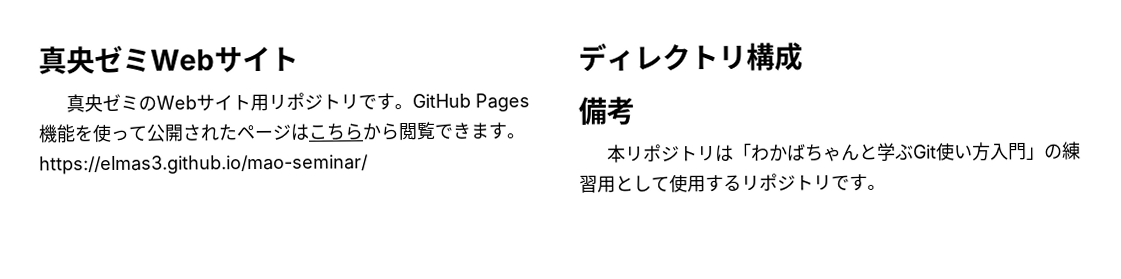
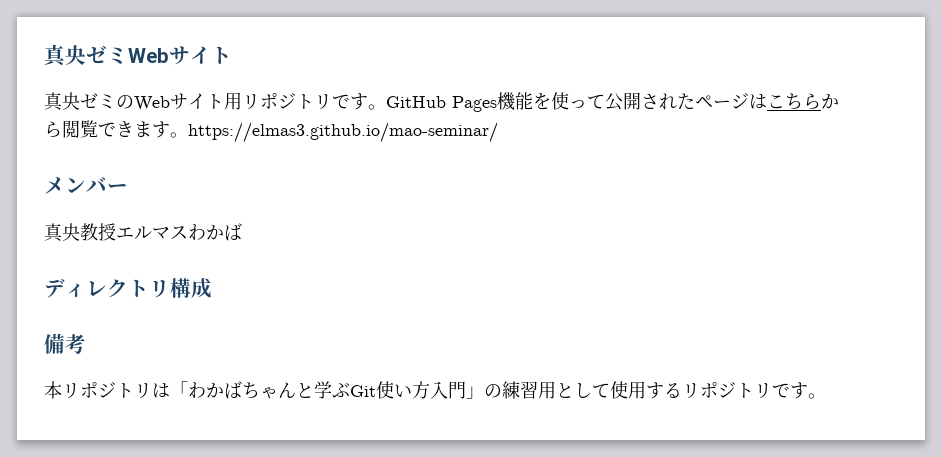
+ メンバー
+ 真央教授エルマスわかば

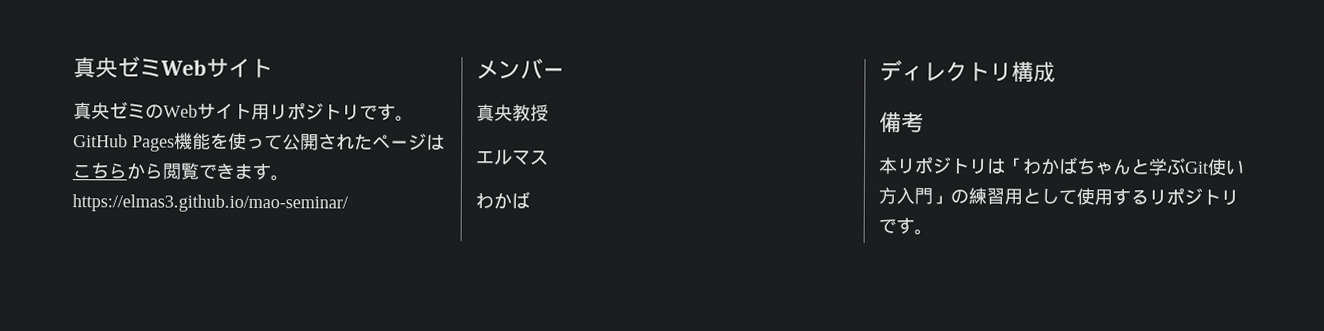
- 真央教授エルマスわかば
+ 真央教授
+ エルマス
+ わかば

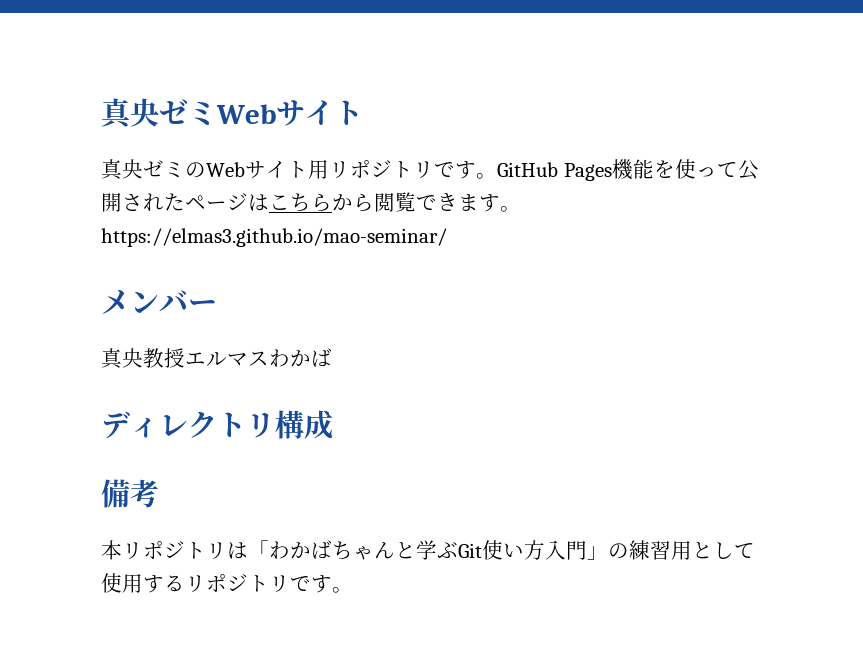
- 真央教授
- エルマス
- わかば
+ 真央教授エルマスわかば

